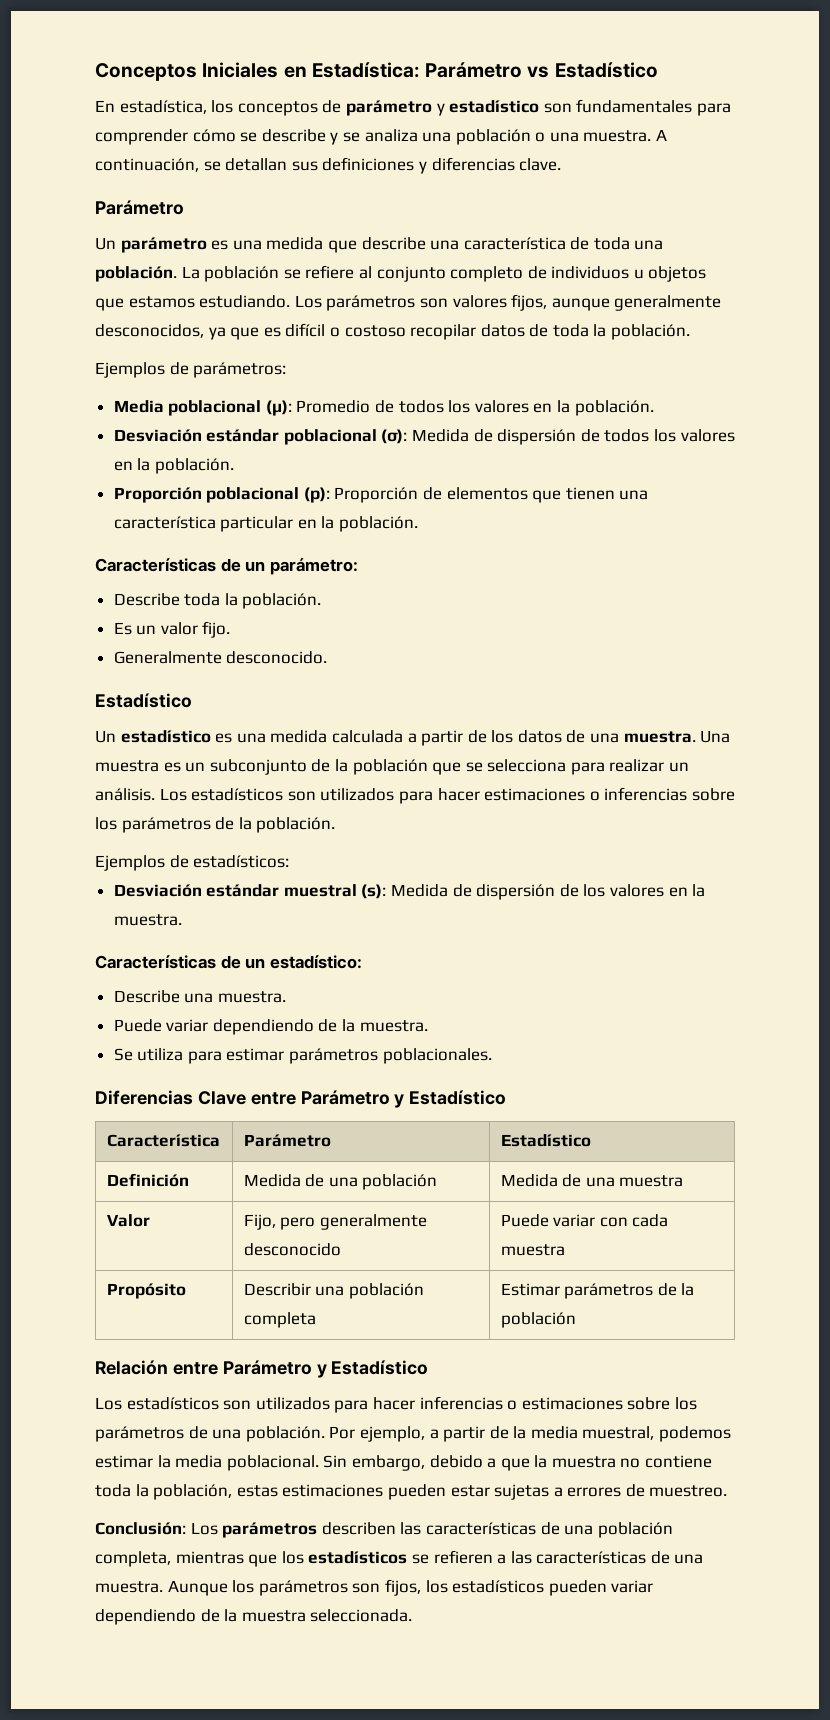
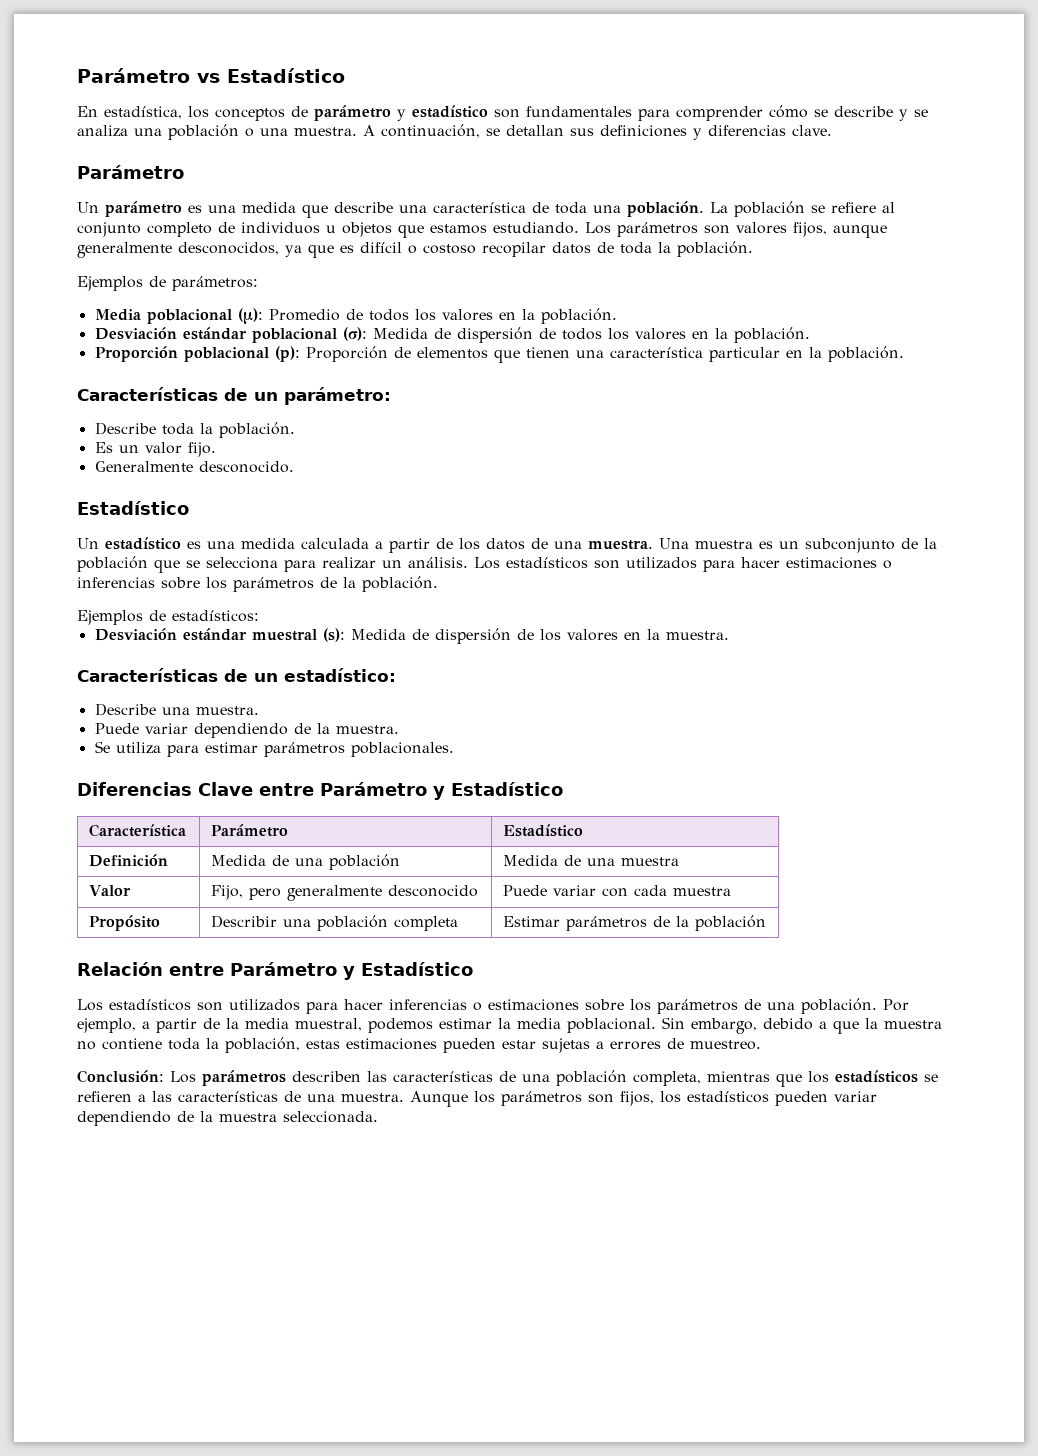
- Conceptos Iniciales en Estadística: Parámetro vs Estadístico
+ Parámetro vs Estadístico

